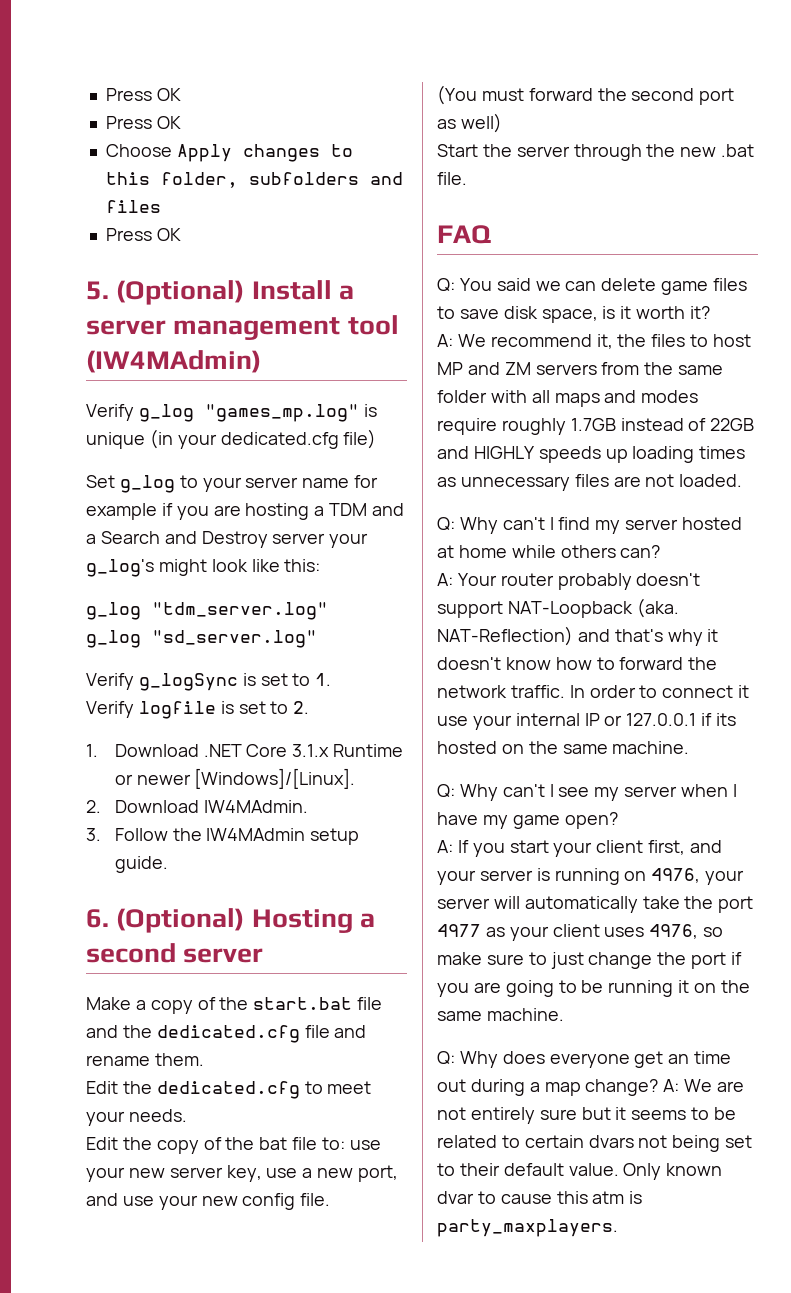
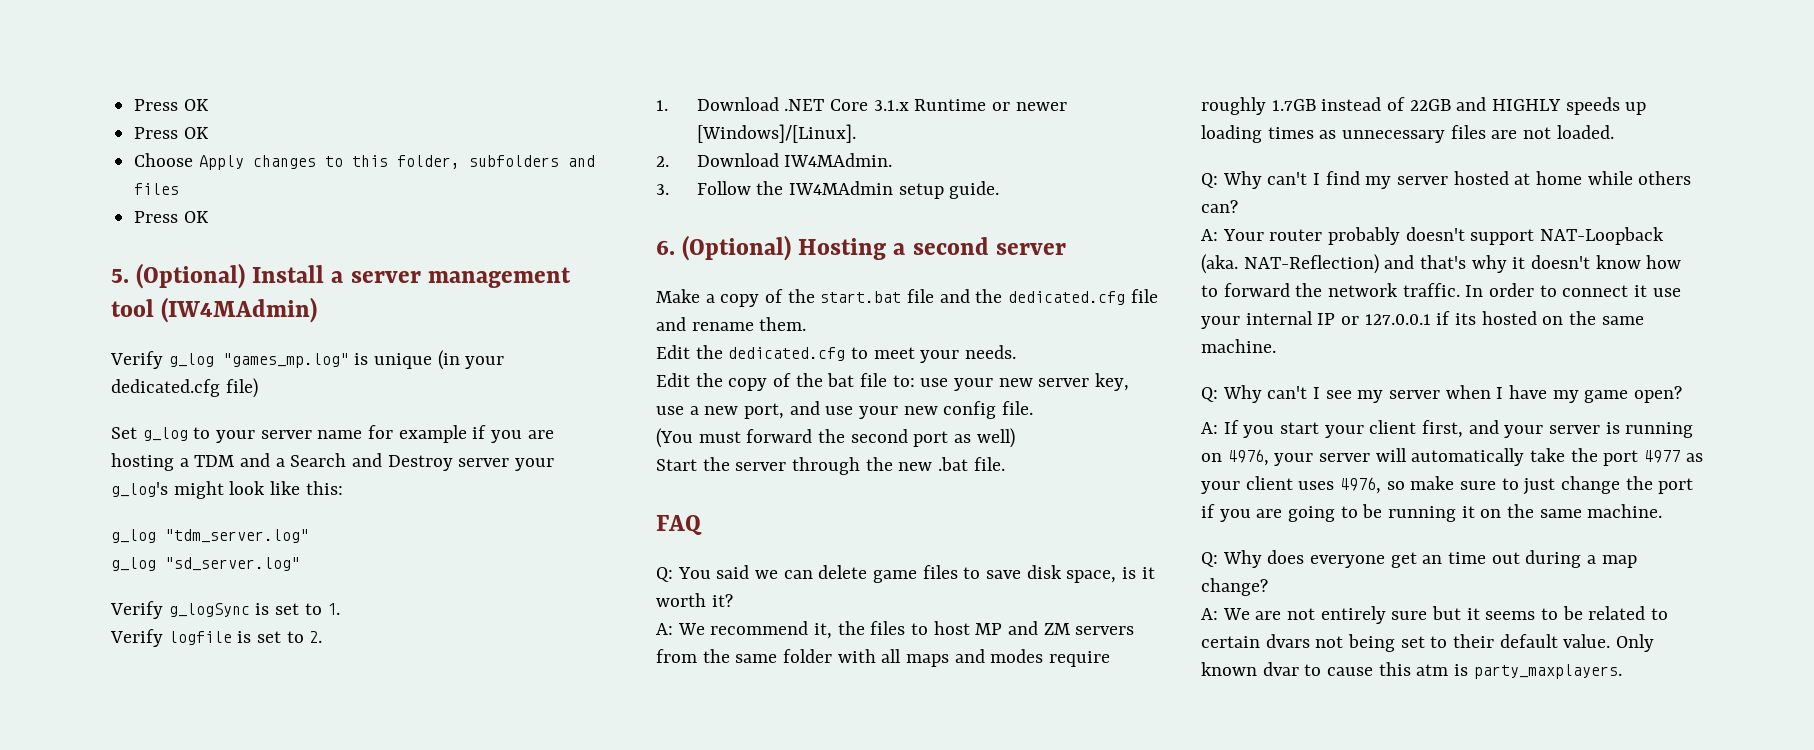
- Q: Why does everyone get an time out during a map change? A: We are not entirely sure but it seems to be related to certain dvars not being set to their default value.
+ Q: Why does everyone get an time out during a map change?
+ A: We are not entirely sure but it seems to be related to certain dvars not being set to their default value.

